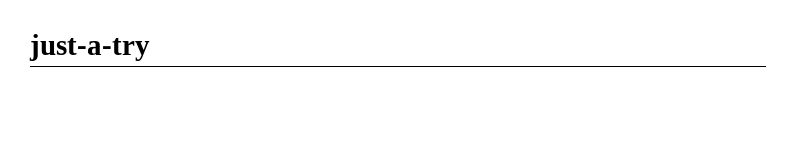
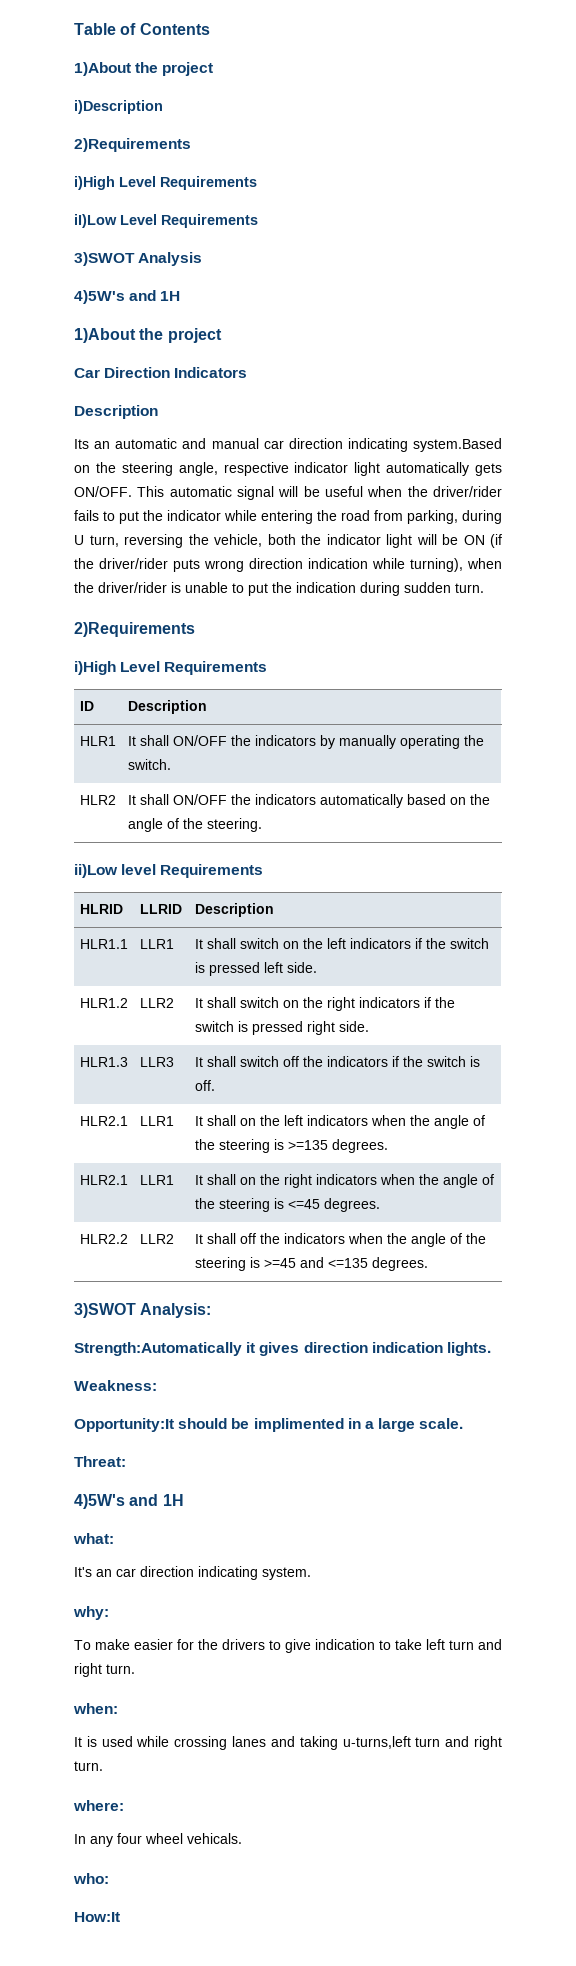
- just-a-try
+ Table of Contents
+ 1)About the project
+ i)Description
+ 2)Requirements
+ i)High Level Requirements
+ iI)Low Level Requirements
+ 3)SWOT Analysis
+ 4)5W's and 1H
+ 1)About the project
+ Car Direction Indicators
+ Description
+ Its an automatic and manual car direction indicating system.Based on the steering angle, respective indicator light automatically gets ON/OFF. This automatic signal will be useful when the driver/rider fails to put the indicator while entering the road from parking, during U turn, reversing the vehicle, both the indicator light will be ON (if the driver/rider puts wrong direction indication while turning), when the driver/rider is unable to put the indication during sudden turn.
+ 2)Requirements
+ i)High Level Requirements
+ ID | Description
+ HLR1 | It shall ON/OFF the indicators by manually operating the switch.
+ HLR2 | It shall ON/OFF the indicators automatically based on the angle of the steering.
+ ii)Low level Requirements
+ HLRID | LLRID | Description
+ HLR1.1 | LLR1 | It shall switch on the left indicators if the switch is pressed left side.
+ HLR1.2 | LLR2 | It shall switch on the right indicators if the switch is pressed right side.
+ HLR1.3 | LLR3 | It shall switch off the indicators if the switch is off.
+ HLR2.1 | LLR1 | It shall on the left indicators when the angle of the steering is >=135 degrees.
+ HLR2.1 | LLR1 | It shall on the right indicators when the angle of the steering is <=45 degrees.
+ HLR2.2 | LLR2 | It shall off the indicators when the angle of the steering is >=45 and <=135 degrees.
+ 3)SWOT Analysis:
+ Strength:Automatically it gives direction indication lights.
+ Weakness:
+ Opportunity:It should be implimented in a large scale.
+ Threat:
+ 4)5W's and 1H
+ what:
+ It's an car direction indicating system.
+ why:
+ To make easier for the drivers to give indication to take left turn and right turn.
+ when:
+ It is used while crossing lanes and taking u-turns,left turn and right turn.
+ where:
+ In any four wheel vehicals.
+ who:
+ How:It

